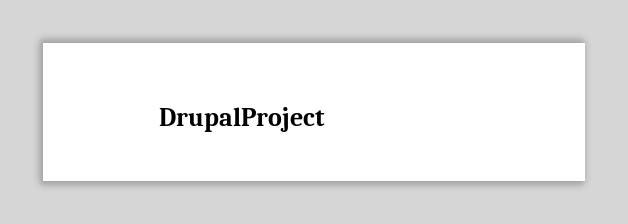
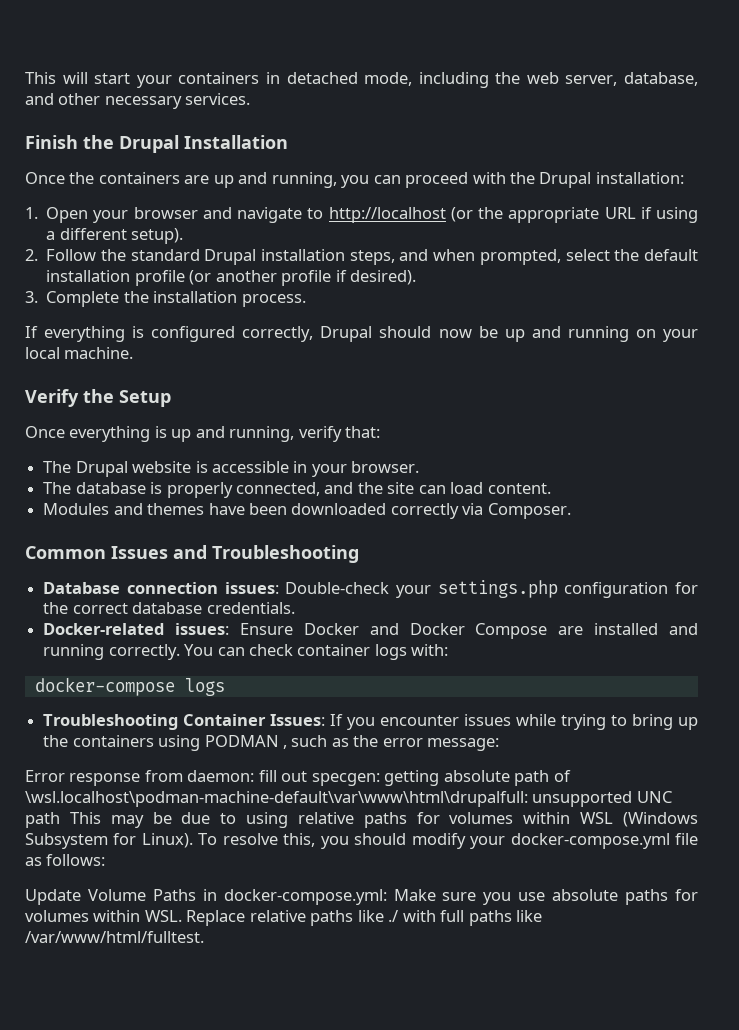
- DrupalProject
+ This will start your containers in detached mode, including the web server, database, and other necessary services.
+ Finish the Drupal Installation
+ Once the containers are up and running, you can proceed with the Drupal installation:
+ 1. Open your browser and navigate to http://localhost (or the appropriate URL if using a different setup).
+ 2. Follow the standard Drupal installation steps, and when prompted, select the default installation profile (or another profile if desired).
+ 3. Complete the installation process.
+ If everything is configured correctly, Drupal should now be up and running on your local machine.
+ Verify the Setup
+ Once everything is up and running, verify that:
+ The Drupal website is accessible in your browser.
+ The database is properly connected, and the site can load content.
+ Modules and themes have been downloaded correctly via Composer.
+ Common Issues and Troubleshooting
+ Database connection issues: Double-check your settings.php configuration for the correct database credentials.
+ Docker-related issues: Ensure Docker and Docker Compose are installed and running correctly. You can check container logs with:
+ docker-compose logs
+ Troubleshooting Container Issues: If you encounter issues while trying to bring up the containers using PODMAN , such as the error message:
+ Error response from daemon: fill out specgen: getting absolute path of \wsl.localhost\podman-machine-default\var\www\html\drupalfull: unsupported UNC path This may be due to using relative paths for volumes within WSL (Windows Subsystem for Linux). To resolve this, you should modify your docker-compose.yml file as follows:
+ Update Volume Paths in docker-compose.yml: Make sure you use absolute paths for volumes within WSL. Replace relative paths like ./ with full paths like /var/www/html/fulltest.

